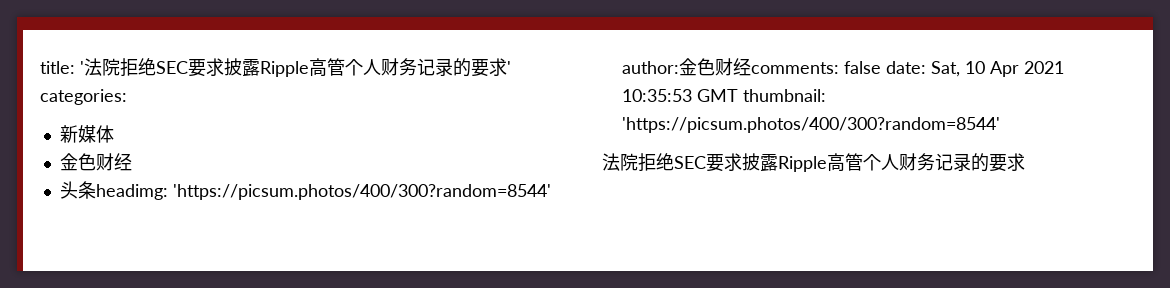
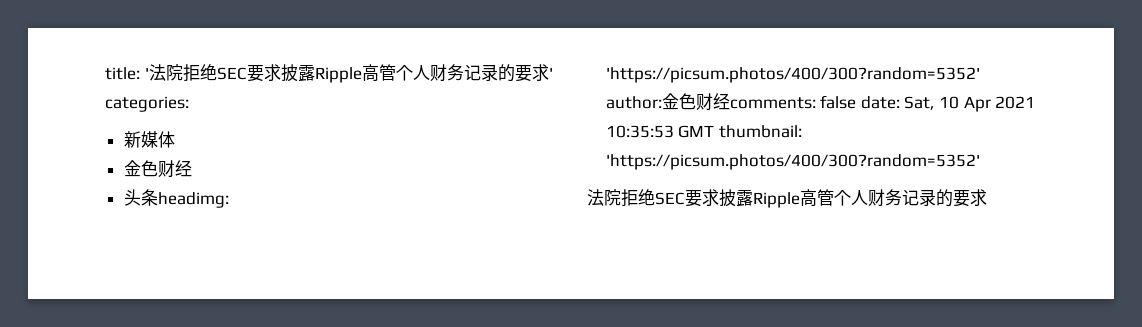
- 头条headimg: 'https://picsum.photos/400/300?random=8544' author:金色财经comments: false date: Sat, 10 Apr 2021 10:35:53 GMT thumbnail: 'https://picsum.photos/400/300?random=8544'
+ 头条headimg: 'https://picsum.photos/400/300?random=5352' author:金色财经comments: false date: Sat, 10 Apr 2021 10:35:53 GMT thumbnail: 'https://picsum.photos/400/300?random=5352'

